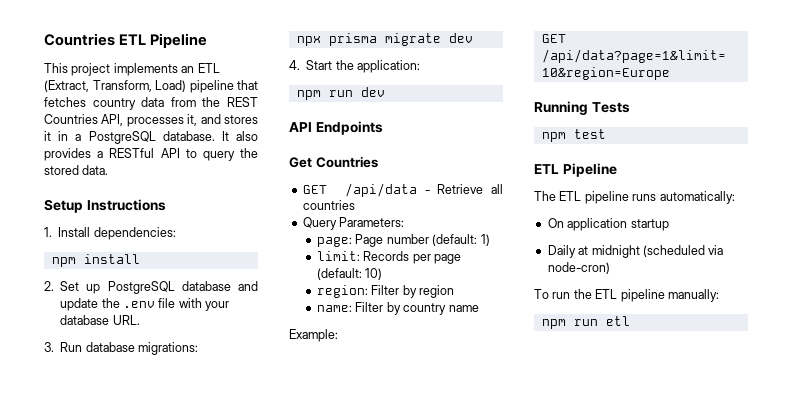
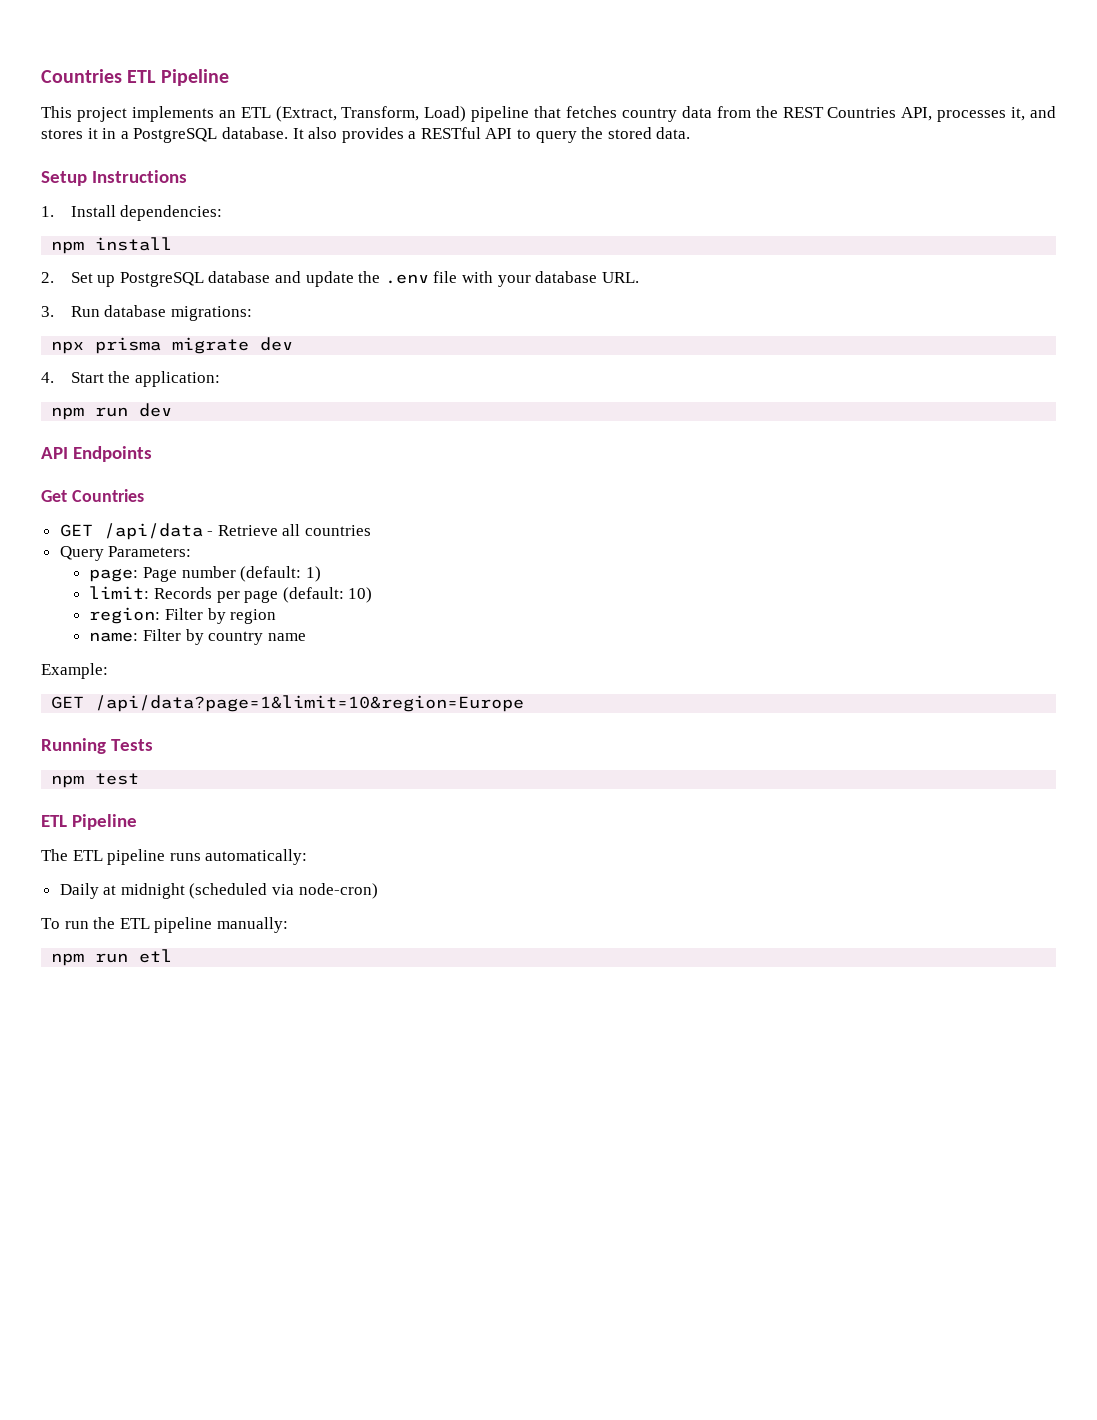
- On application startup

